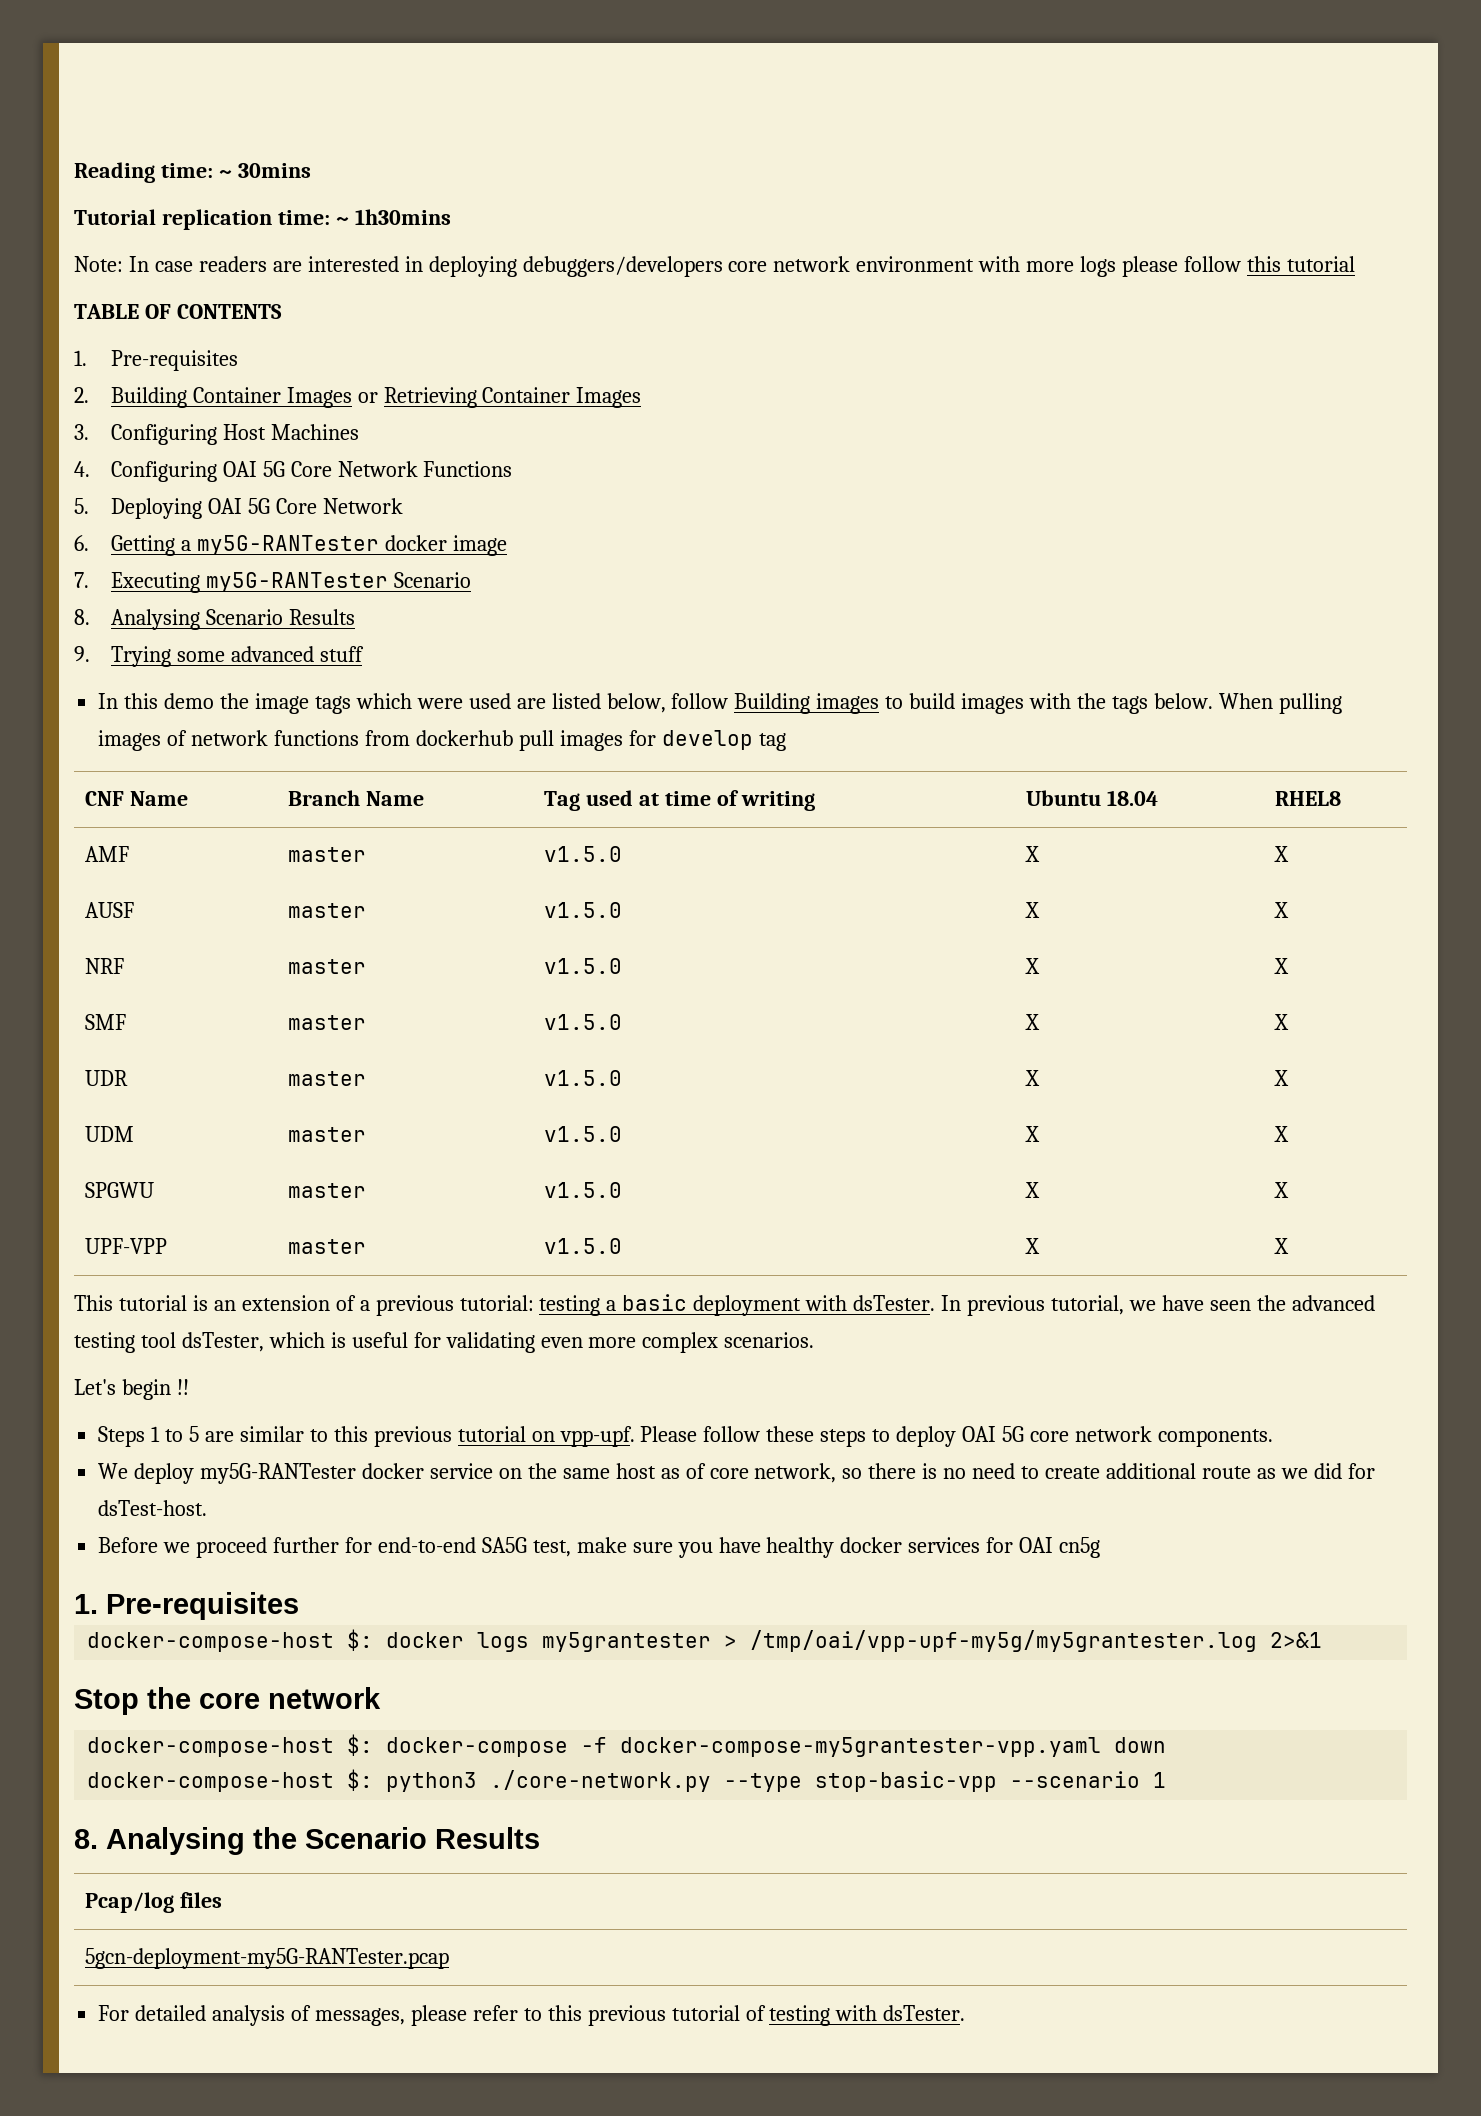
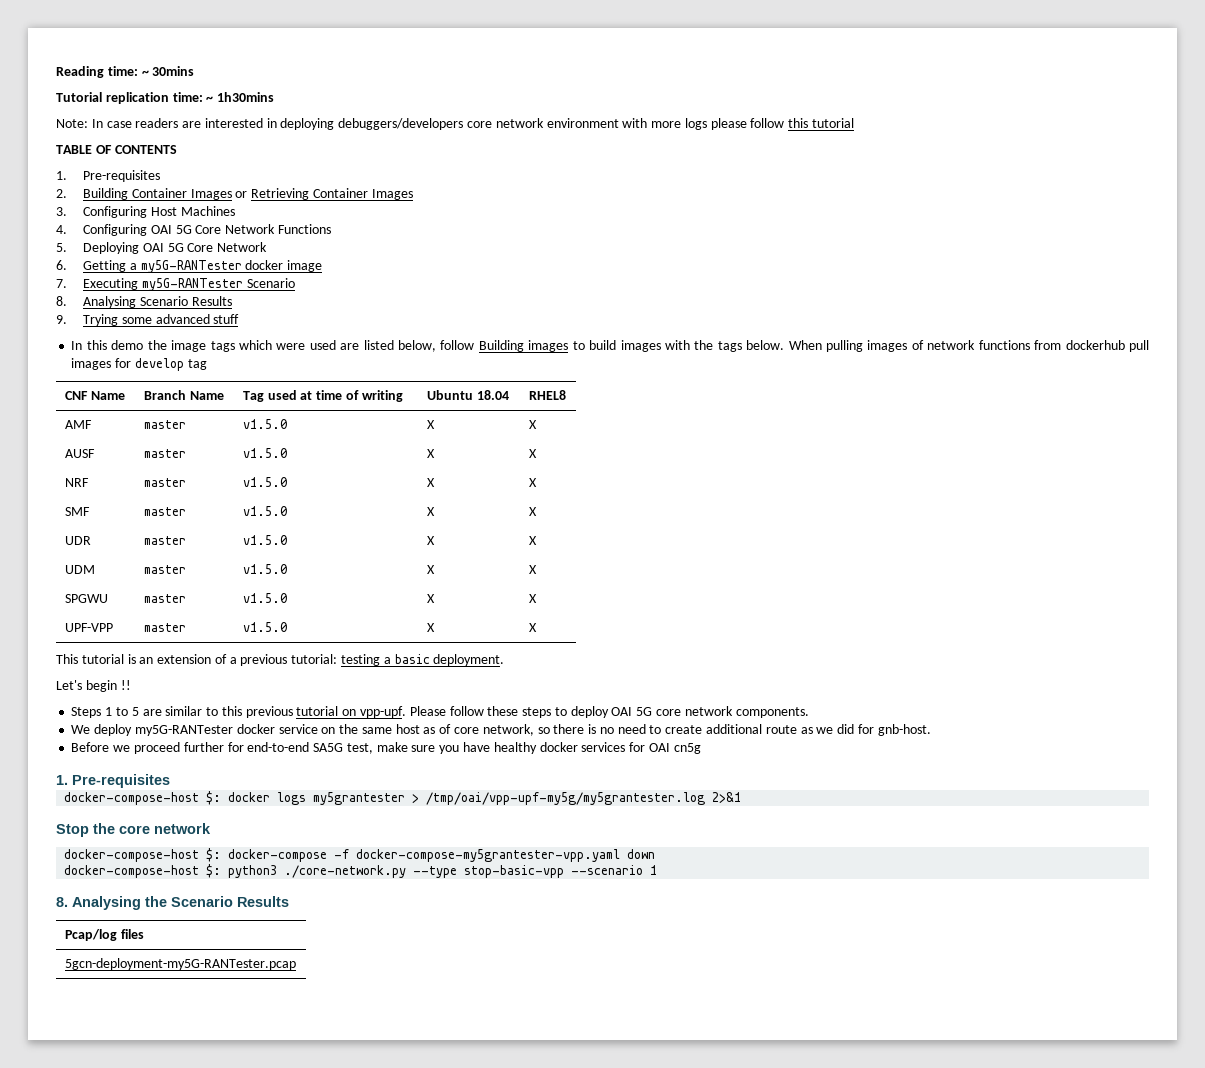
- This tutorial is an extension of a previous tutorial: testing a basic deployment with dsTester. In previous tutorial, we have seen the advanced testing tool dsTester, which is useful for validating even more complex scenarios.
+ This tutorial is an extension of a previous tutorial: testing a basic deployment.
- We deploy my5G-RANTester docker service on the same host as of core network, so there is no need to create additional route as we did for dsTest-host.
+ We deploy my5G-RANTester docker service on the same host as of core network, so there is no need to create additional route as we did for gnb-host.
- For detailed analysis of messages, please refer to this previous tutorial of testing with dsTester.

